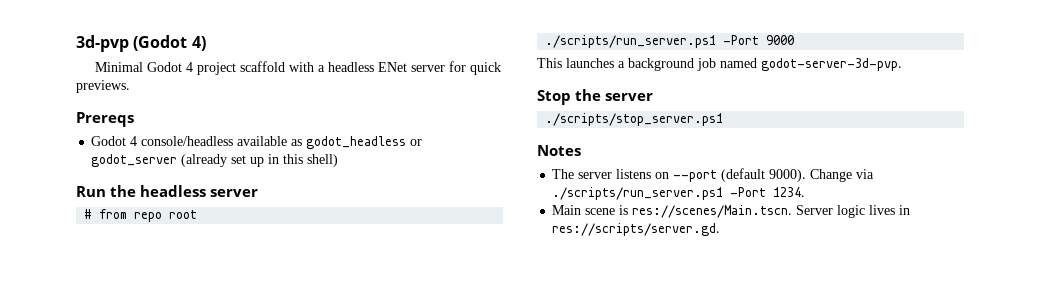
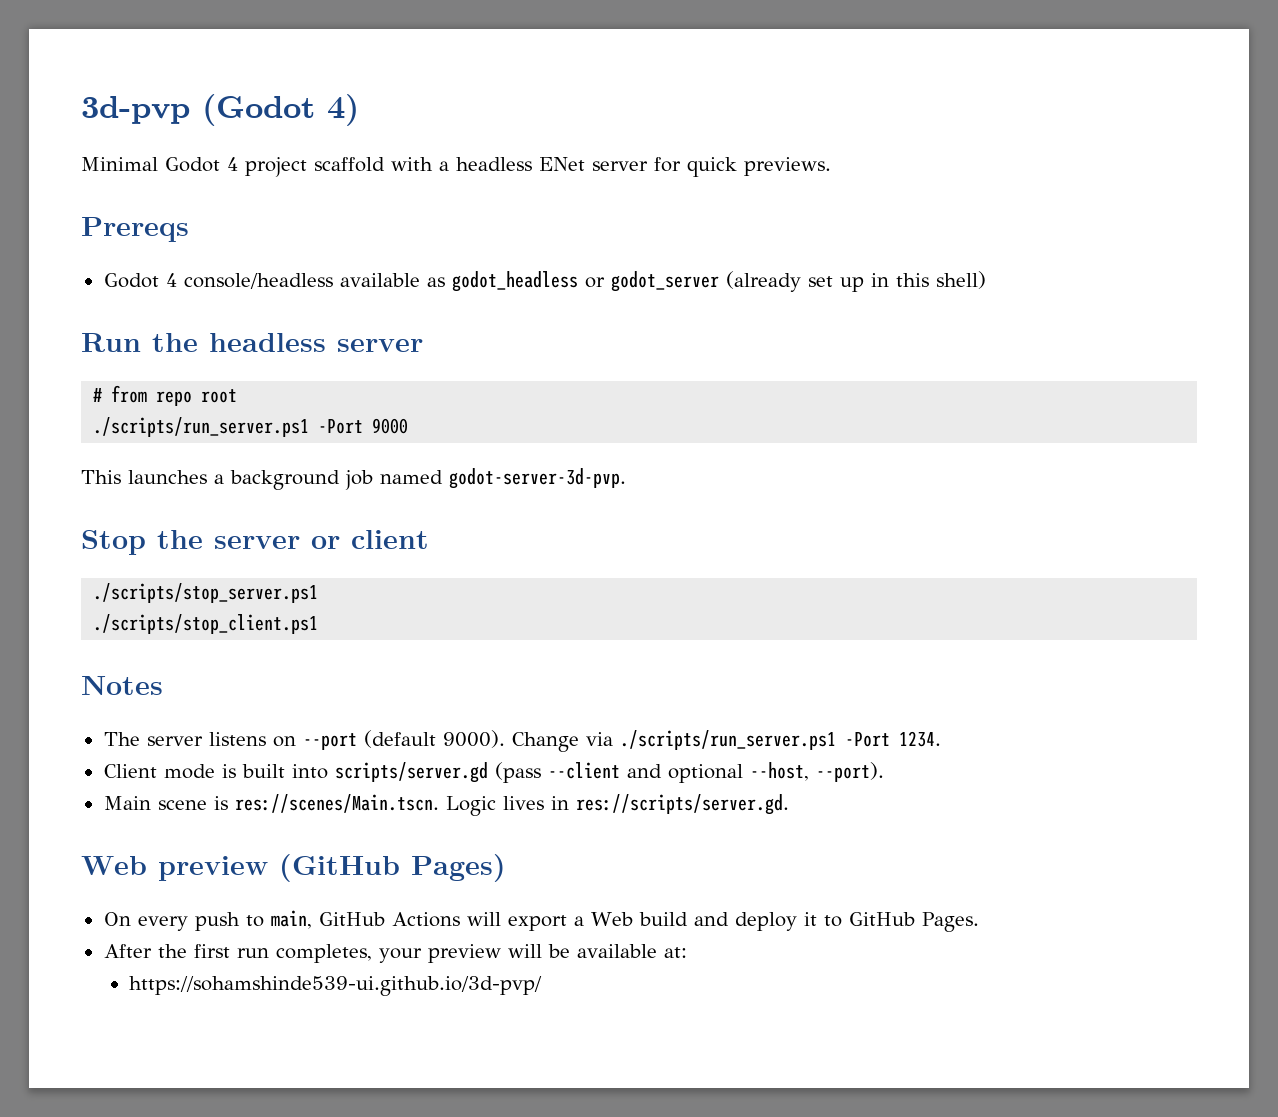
- Stop the server
+ Stop the server or client
+ ./scripts/stop_client.ps1
+ Client mode is built into scripts/server.gd (pass --client and optional --host, --port).
- Main scene is res://scenes/Main.tscn. Server logic lives in res://scripts/server.gd.
+ Main scene is res://scenes/Main.tscn. Logic lives in res://scripts/server.gd.
+ Web preview (GitHub Pages)
+ On every push to main, GitHub Actions will export a Web build and deploy it to GitHub Pages.
+ After the first run completes, your preview will be available at:
+ https://sohamshinde539-ui.github.io/3d-pvp/

